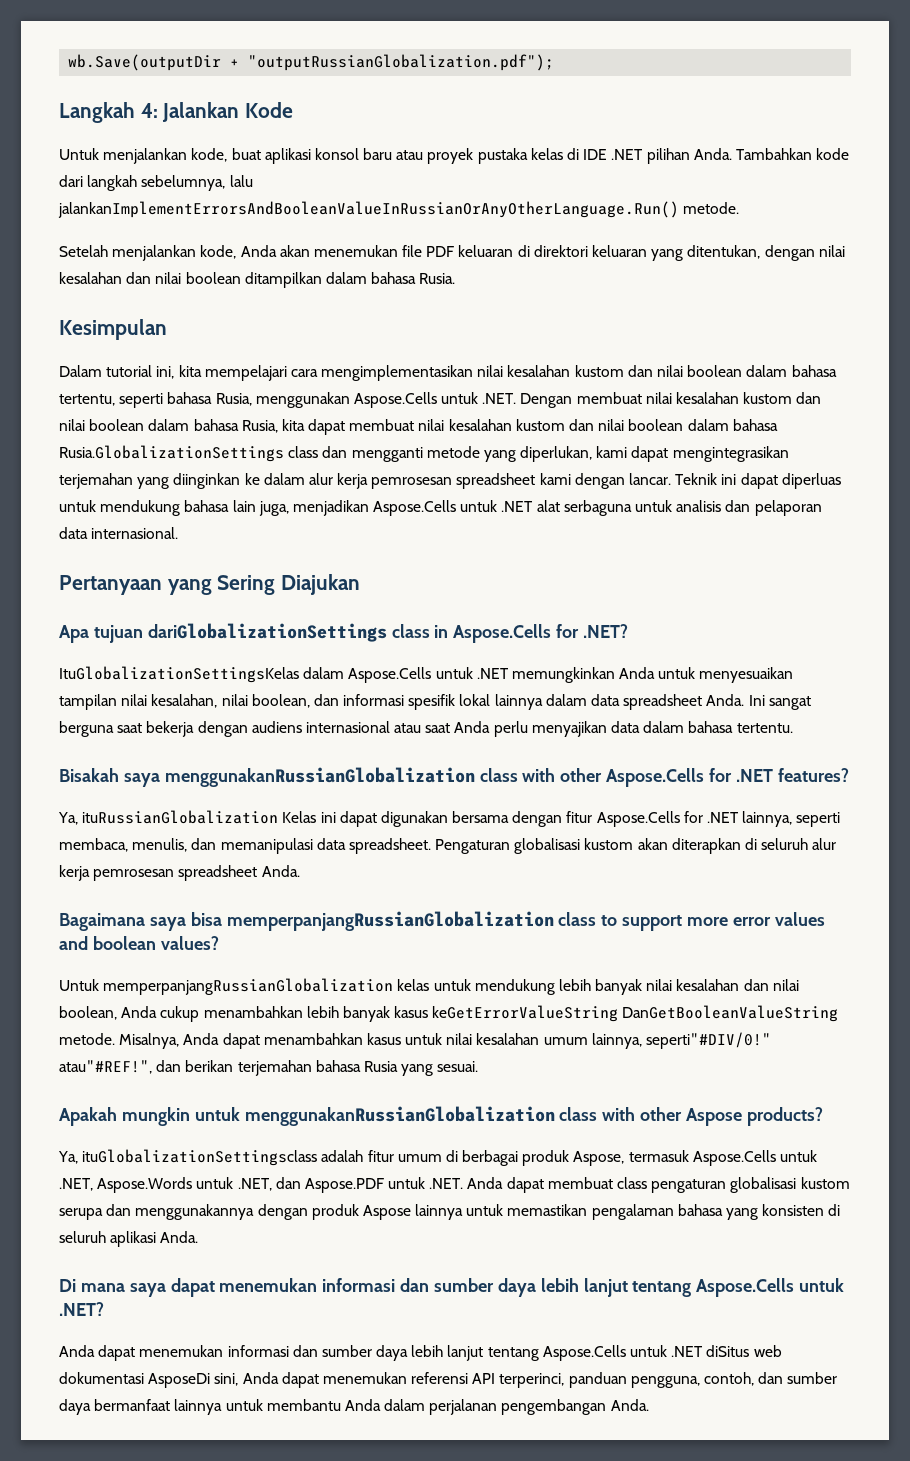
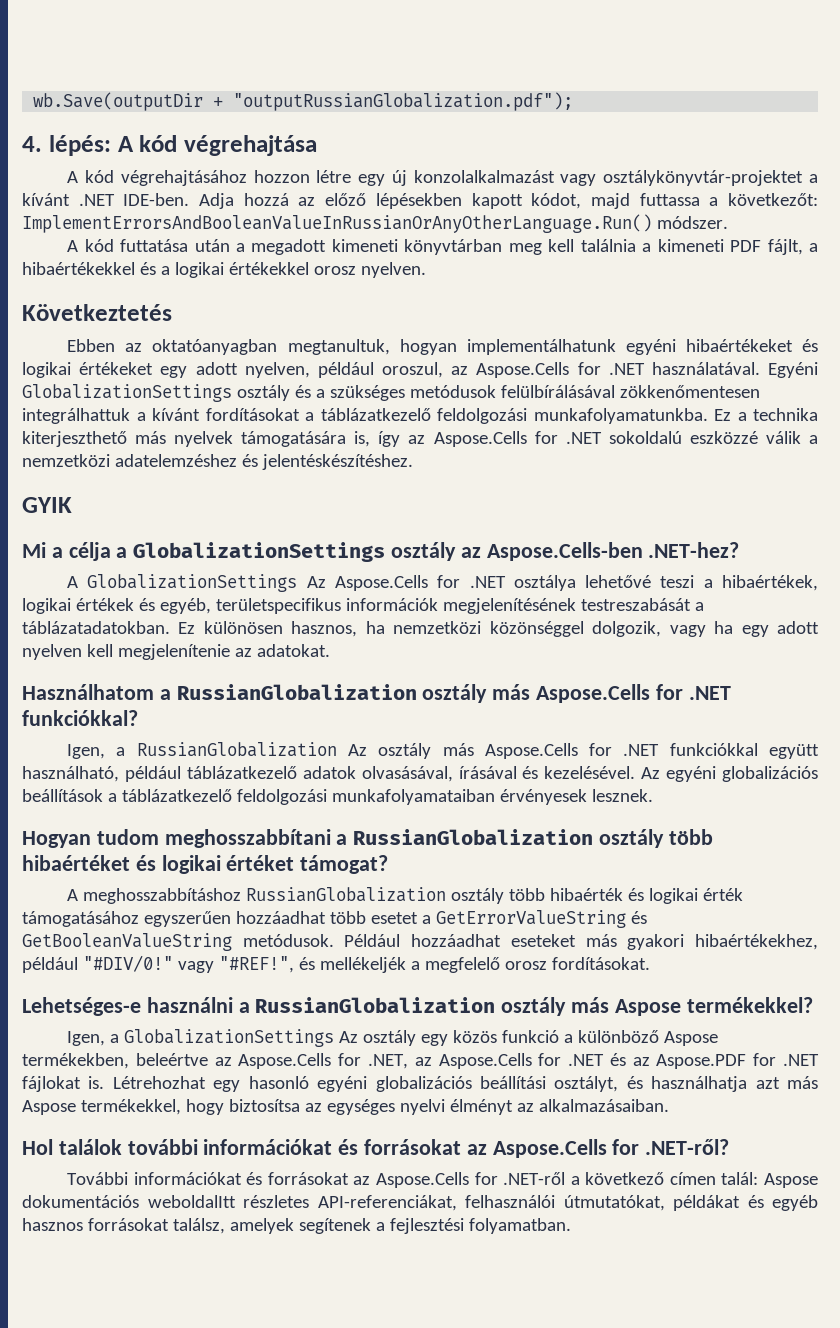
- Langkah 4: Jalankan Kode
- Untuk menjalankan kode, buat aplikasi konsol baru atau proyek pustaka kelas di IDE .NET pilihan Anda. Tambahkan kode dari langkah sebelumnya, lalu jalankanImplementErrorsAndBooleanValueInRussianOrAnyOtherLanguage.Run() metode.
- Setelah menjalankan kode, Anda akan menemukan file PDF keluaran di direktori keluaran yang ditentukan, dengan nilai kesalahan dan nilai boolean ditampilkan dalam bahasa Rusia.
- Kesimpulan
- Dalam tutorial ini, kita mempelajari cara mengimplementasikan nilai kesalahan kustom dan nilai boolean dalam bahasa tertentu, seperti bahasa Rusia, menggunakan Aspose.Cells untuk .NET. Dengan membuat nilai kesalahan kustom dan nilai boolean dalam bahasa Rusia, kita dapat membuat nilai kesalahan kustom dan nilai boolean dalam bahasa Rusia.GlobalizationSettings class dan mengganti metode yang diperlukan, kami dapat mengintegrasikan terjemahan yang diinginkan ke dalam alur kerja pemrosesan spreadsheet kami dengan lancar. Teknik ini dapat diperluas untuk mendukung bahasa lain juga, menjadikan Aspose.Cells untuk .NET alat serbaguna untuk analisis dan pelaporan data internasional.
- Pertanyaan yang Sering Diajukan
- Apa tujuan dariGlobalizationSettings class in Aspose.Cells for .NET?
- ItuGlobalizationSettingsKelas dalam Aspose.Cells untuk .NET memungkinkan Anda untuk menyesuaikan tampilan nilai kesalahan, nilai boolean, dan informasi spesifik lokal lainnya dalam data spreadsheet Anda. Ini sangat berguna saat bekerja dengan audiens internasional atau saat Anda perlu menyajikan data dalam bahasa tertentu.
- Bisakah saya menggunakanRussianGlobalization class with other Aspose.Cells for .NET features?
- Ya, ituRussianGlobalization Kelas ini dapat digunakan bersama dengan fitur Aspose.Cells for .NET lainnya, seperti membaca, menulis, dan memanipulasi data spreadsheet. Pengaturan globalisasi kustom akan diterapkan di seluruh alur kerja pemrosesan spreadsheet Anda.
- Bagaimana saya bisa memperpanjangRussianGlobalization class to support more error values and boolean values?
- Untuk memperpanjangRussianGlobalization kelas untuk mendukung lebih banyak nilai kesalahan dan nilai boolean, Anda cukup menambahkan lebih banyak kasus keGetErrorValueString DanGetBooleanValueString metode. Misalnya, Anda dapat menambahkan kasus untuk nilai kesalahan umum lainnya, seperti"#DIV/0!" atau"#REF!", dan berikan terjemahan bahasa Rusia yang sesuai.
- Apakah mungkin untuk menggunakanRussianGlobalization class with other Aspose products?
- Ya, ituGlobalizationSettingsclass adalah fitur umum di berbagai produk Aspose, termasuk Aspose.Cells untuk .NET, Aspose.Words untuk .NET, dan Aspose.PDF untuk .NET. Anda dapat membuat class pengaturan globalisasi kustom serupa dan menggunakannya dengan produk Aspose lainnya untuk memastikan pengalaman bahasa yang konsisten di seluruh aplikasi Anda.
- Di mana saya dapat menemukan informasi dan sumber daya lebih lanjut tentang Aspose.Cells untuk .NET?
- Anda dapat menemukan informasi dan sumber daya lebih lanjut tentang Aspose.Cells untuk .NET diSitus web dokumentasi AsposeDi sini, Anda dapat menemukan referensi API terperinci, panduan pengguna, contoh, dan sumber daya bermanfaat lainnya untuk membantu Anda dalam perjalanan pengembangan Anda.
+ 4. lépés: A kód végrehajtása
+ A kód végrehajtásához hozzon létre egy új konzolalkalmazást vagy osztálykönyvtár-projektet a kívánt .NET IDE-ben. Adja hozzá az előző lépésekben kapott kódot, majd futtassa a következőt: ImplementErrorsAndBooleanValueInRussianOrAnyOtherLanguage.Run() módszer.
+ A kód futtatása után a megadott kimeneti könyvtárban meg kell találnia a kimeneti PDF fájlt, a hibaértékekkel és a logikai értékekkel orosz nyelven.
+ Következtetés
+ Ebben az oktatóanyagban megtanultuk, hogyan implementálhatunk egyéni hibaértékeket és logikai értékeket egy adott nyelven, például oroszul, az Aspose.Cells for .NET használatával. Egyéni GlobalizationSettings osztály és a szükséges metódusok felülbírálásával zökkenőmentesen integrálhattuk a kívánt fordításokat a táblázatkezelő feldolgozási munkafolyamatunkba. Ez a technika kiterjeszthető más nyelvek támogatására is, így az Aspose.Cells for .NET sokoldalú eszközzé válik a nemzetközi adatelemzéshez és jelentéskészítéshez.
+ GYIK
+ Mi a célja a GlobalizationSettings osztály az Aspose.Cells-ben .NET-hez?
+ A GlobalizationSettings Az Aspose.Cells for .NET osztálya lehetővé teszi a hibaértékek, logikai értékek és egyéb, területspecifikus információk megjelenítésének testreszabását a táblázatadatokban. Ez különösen hasznos, ha nemzetközi közönséggel dolgozik, vagy ha egy adott nyelven kell megjelenítenie az adatokat.
+ Használhatom a RussianGlobalization osztály más Aspose.Cells for .NET funkciókkal?
+ Igen, a RussianGlobalization Az osztály más Aspose.Cells for .NET funkciókkal együtt használható, például táblázatkezelő adatok olvasásával, írásával és kezelésével. Az egyéni globalizációs beállítások a táblázatkezelő feldolgozási munkafolyamataiban érvényesek lesznek.
+ Hogyan tudom meghosszabbítani a RussianGlobalization osztály több hibaértéket és logikai értéket támogat?
+ A meghosszabbításhoz RussianGlobalization osztály több hibaérték és logikai érték támogatásához egyszerűen hozzáadhat több esetet a GetErrorValueString és GetBooleanValueString metódusok. Például hozzáadhat eseteket más gyakori hibaértékekhez, például "#DIV/0!" vagy "#REF!", és mellékeljék a megfelelő orosz fordításokat.
+ Lehetséges-e használni a RussianGlobalization osztály más Aspose termékekkel?
+ Igen, a GlobalizationSettings Az osztály egy közös funkció a különböző Aspose termékekben, beleértve az Aspose.Cells for .NET, az Aspose.Cells for .NET és az Aspose.PDF for .NET fájlokat is. Létrehozhat egy hasonló egyéni globalizációs beállítási osztályt, és használhatja azt más Aspose termékekkel, hogy biztosítsa az egységes nyelvi élményt az alkalmazásaiban.
+ Hol találok további információkat és forrásokat az Aspose.Cells for .NET-ről?
+ További információkat és forrásokat az Aspose.Cells for .NET-ről a következő címen talál: Aspose dokumentációs weboldalItt részletes API-referenciákat, felhasználói útmutatókat, példákat és egyéb hasznos forrásokat találsz, amelyek segítenek a fejlesztési folyamatban.

